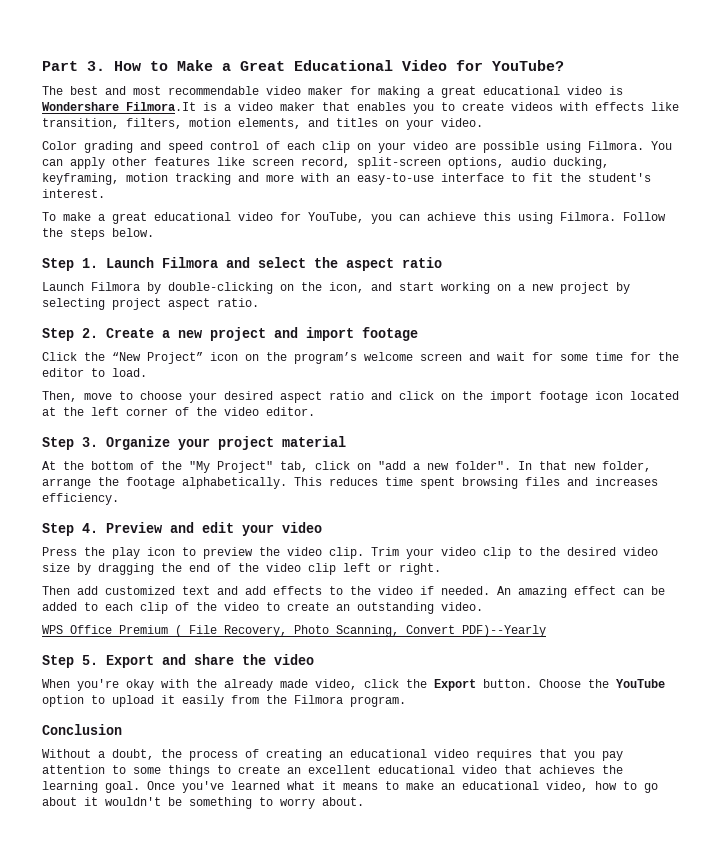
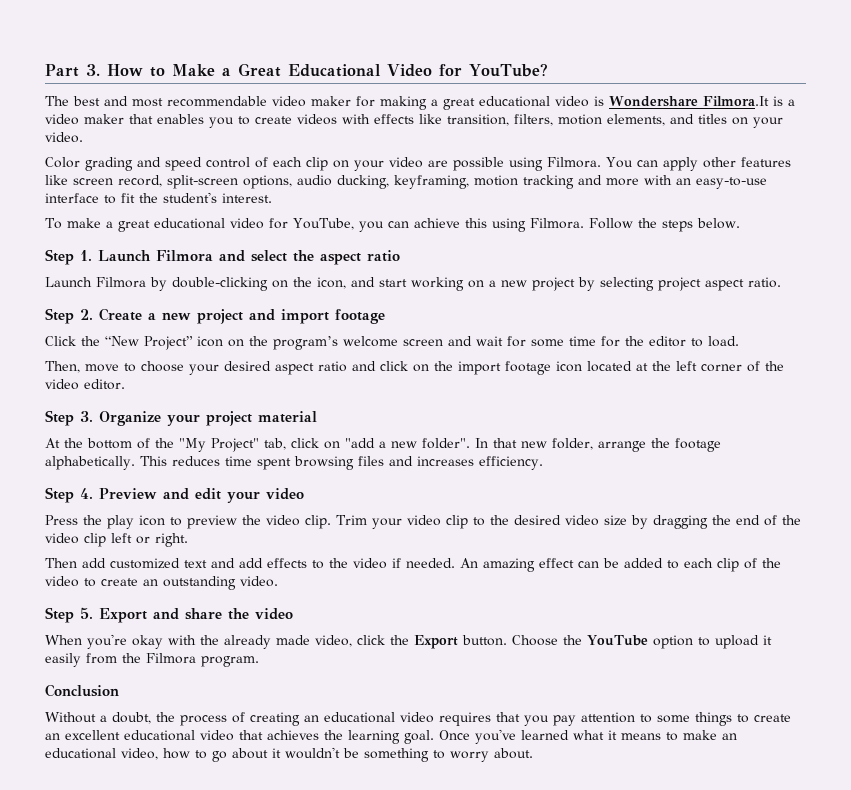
- WPS Office Premium ( File Recovery, Photo Scanning, Convert PDF)--Yearly

